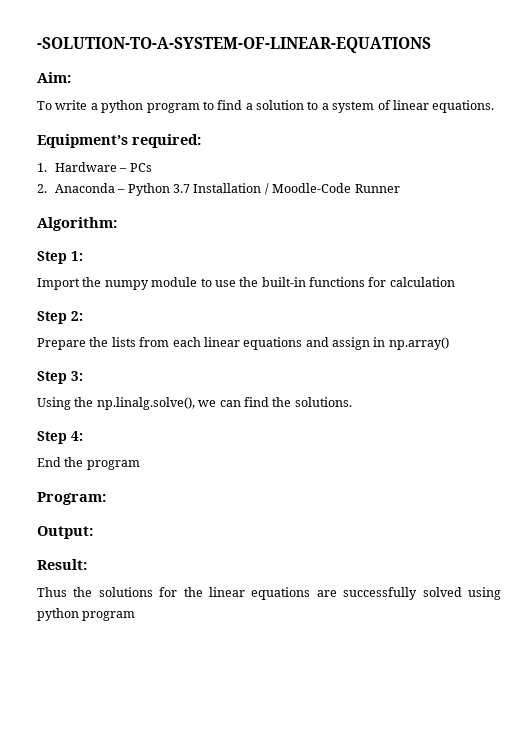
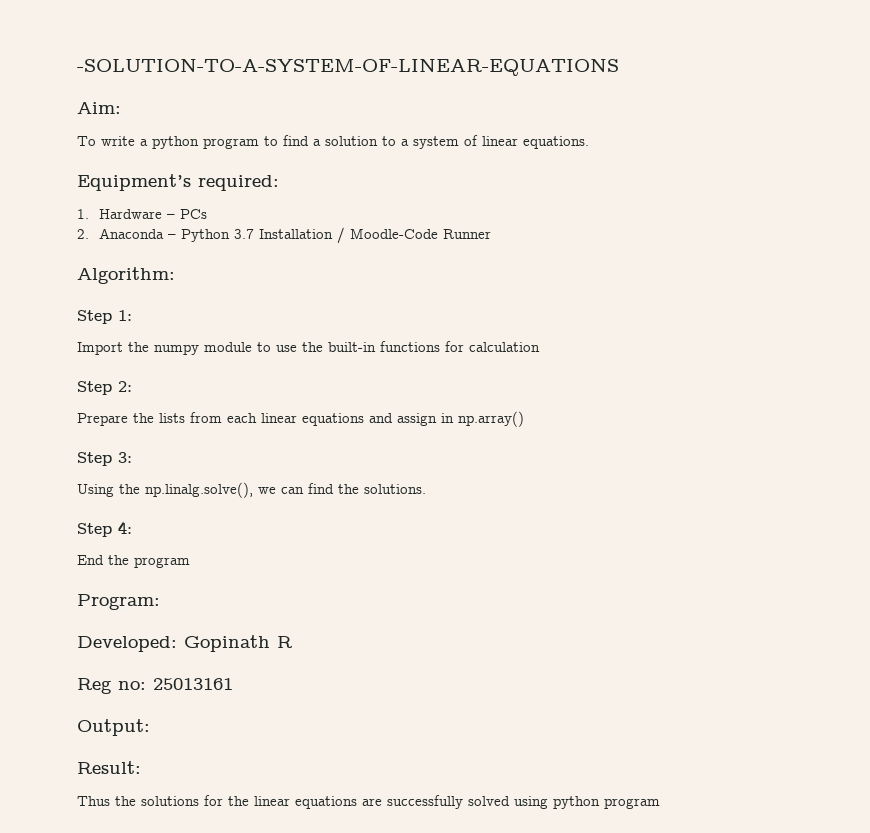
+ Developed: Gopinath R
+ Reg no: 25013161

